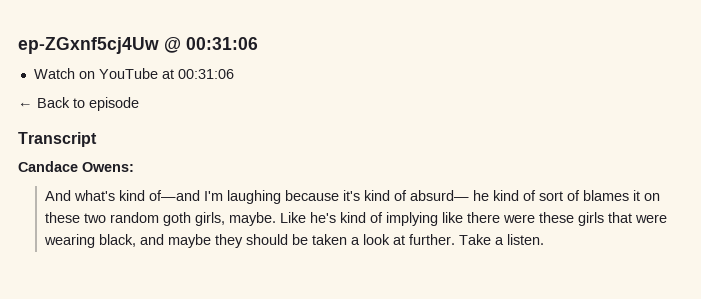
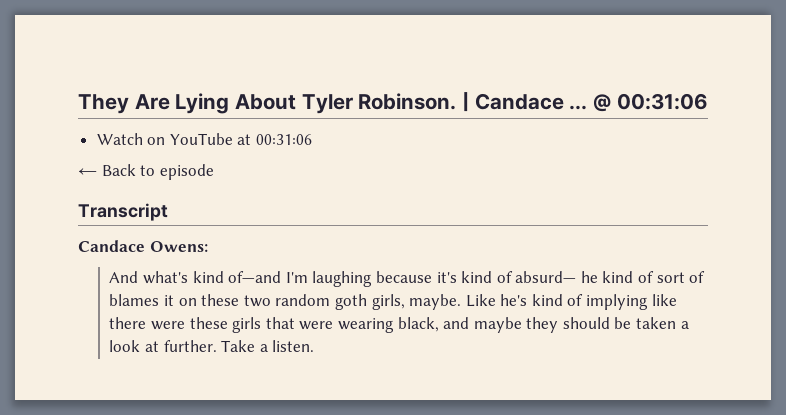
- ep-ZGxnf5cj4Uw @ 00:31:06
+ They Are Lying About Tyler Robinson. | Candace ... @ 00:31:06

